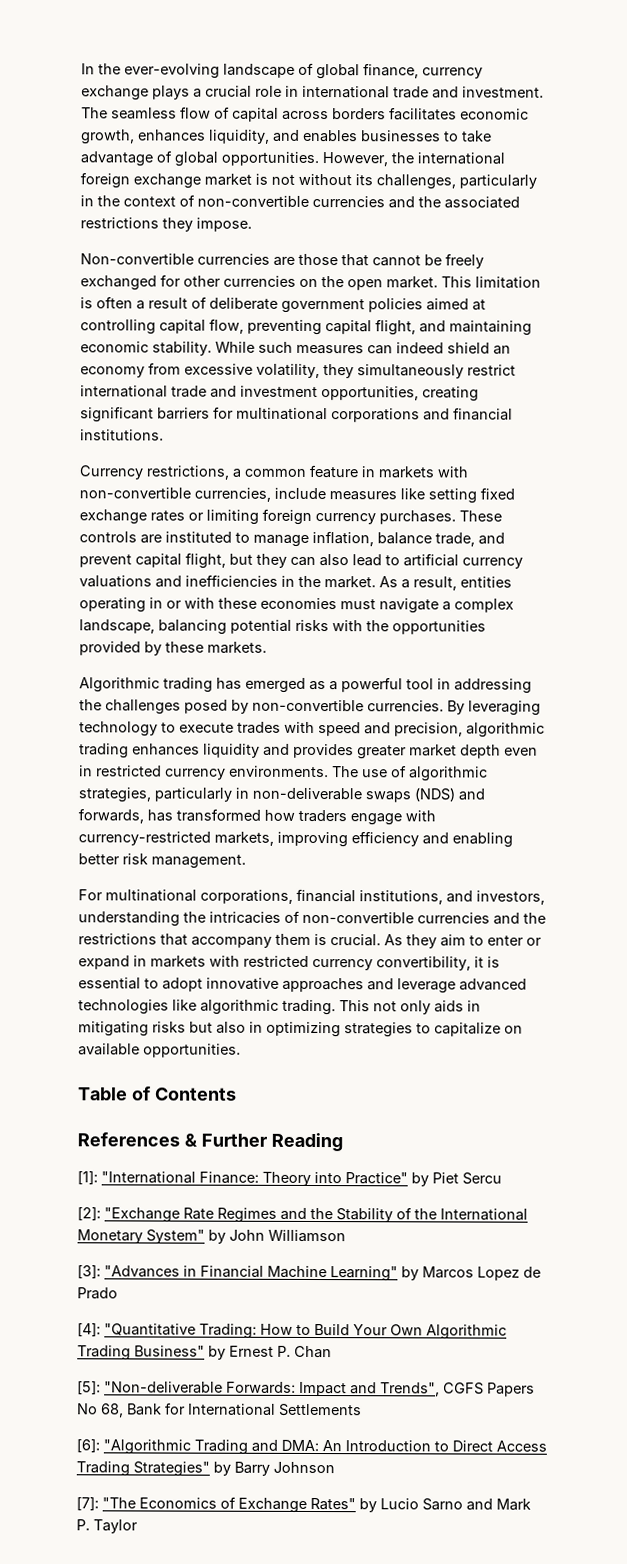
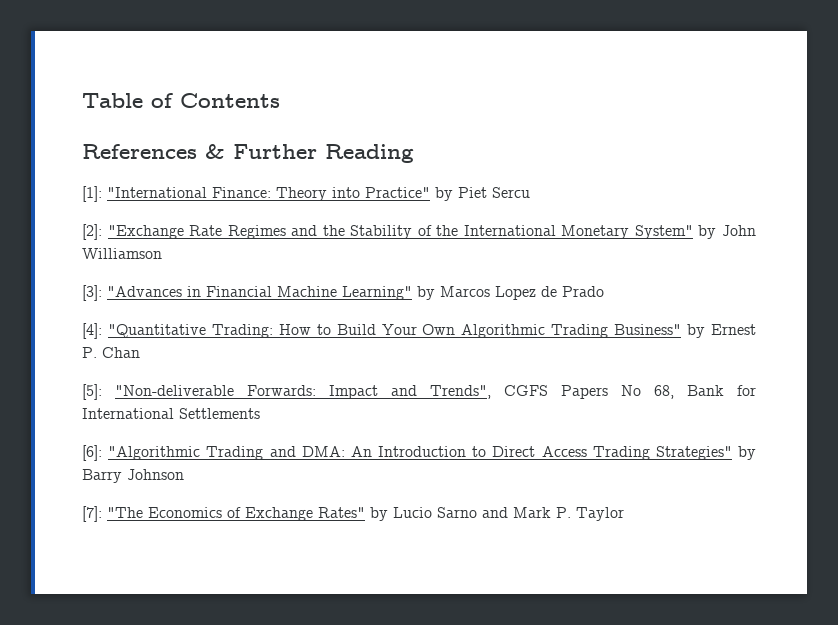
- In the ever-evolving landscape of global finance, currency exchange plays a crucial role in international trade and investment. The seamless flow of capital across borders facilitates economic growth, enhances liquidity, and enables businesses to take advantage of global opportunities. However, the international foreign exchange market is not without its challenges, particularly in the context of non-convertible currencies and the associated restrictions they impose.
- Non-convertible currencies are those that cannot be freely exchanged for other currencies on the open market. This limitation is often a result of deliberate government policies aimed at controlling capital flow, preventing capital flight, and maintaining economic stability. While such measures can indeed shield an economy from excessive volatility, they simultaneously restrict international trade and investment opportunities, creating significant barriers for multinational corporations and financial institutions.
- Currency restrictions, a common feature in markets with non-convertible currencies, include measures like setting fixed exchange rates or limiting foreign currency purchases. These controls are instituted to manage inflation, balance trade, and prevent capital flight, but they can also lead to artificial currency valuations and inefficiencies in the market. As a result, entities operating in or with these economies must navigate a complex landscape, balancing potential risks with the opportunities provided by these markets.
- Algorithmic trading has emerged as a powerful tool in addressing the challenges posed by non-convertible currencies. By leveraging technology to execute trades with speed and precision, algorithmic trading enhances liquidity and provides greater market depth even in restricted currency environments. The use of algorithmic strategies, particularly in non-deliverable swaps (NDS) and forwards, has transformed how traders engage with currency-restricted markets, improving efficiency and enabling better risk management.
- For multinational corporations, financial institutions, and investors, understanding the intricacies of non-convertible currencies and the restrictions that accompany them is crucial. As they aim to enter or expand in markets with restricted currency convertibility, it is essential to adopt innovative approaches and leverage advanced technologies like algorithmic trading. This not only aids in mitigating risks but also in optimizing strategies to capitalize on available opportunities.

